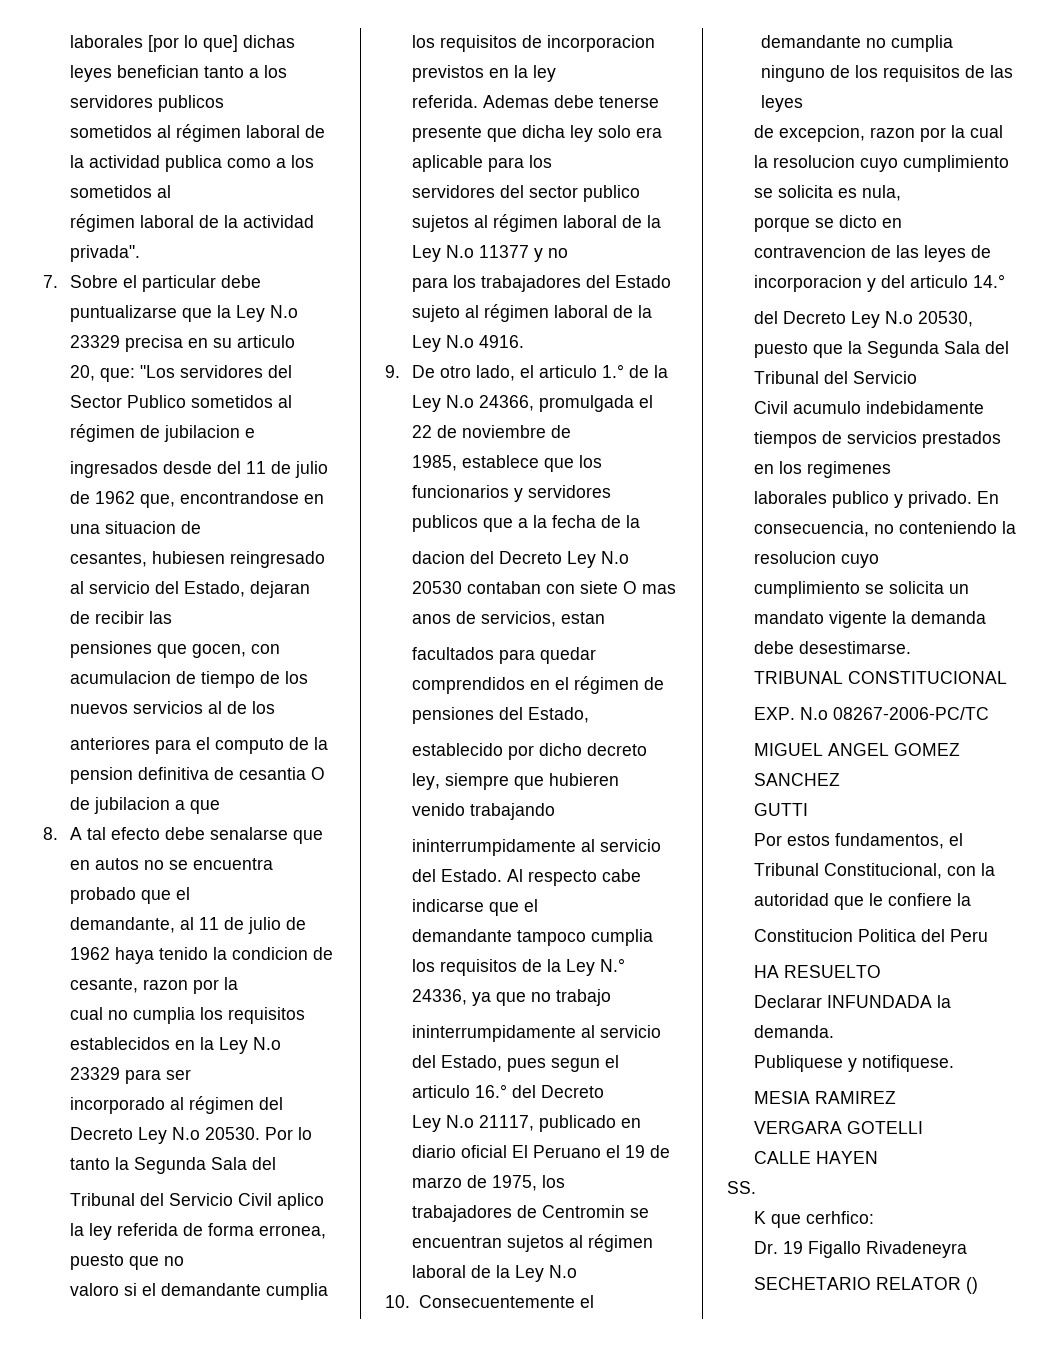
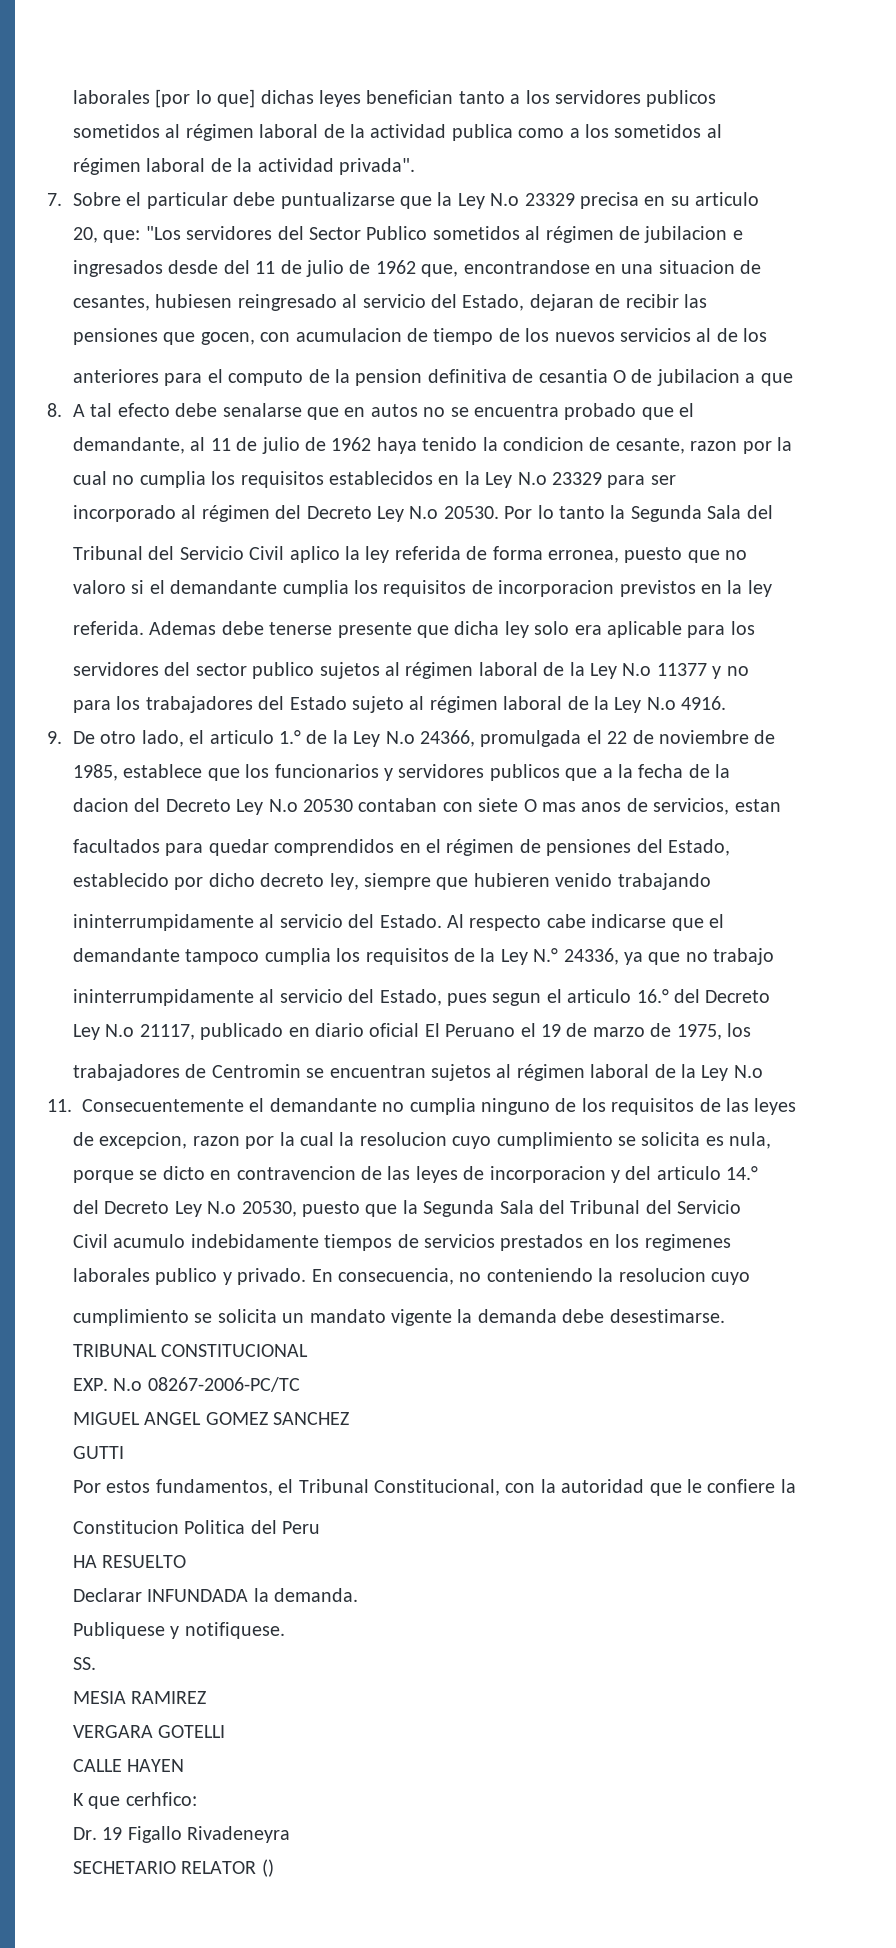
- 10. Consecuentemente el demandante no cumplia ninguno de los requisitos de las leyes
+ 11. Consecuentemente el demandante no cumplia ninguno de los requisitos de las leyes
+ SS.
- SS.

